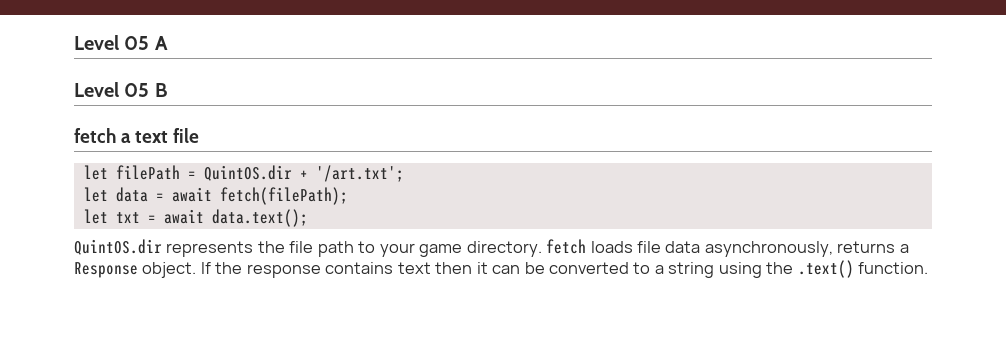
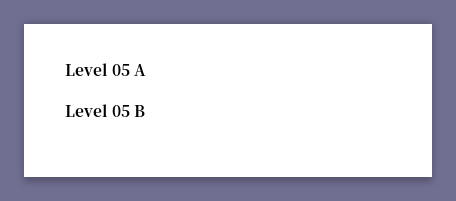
- fetch a text file
- let filePath = QuintOS.dir + '/art.txt';
- let data = await fetch(filePath);
- let txt = await data.text();
- QuintOS.dir represents the file path to your game directory. fetch loads file data asynchronously, returns a Response object. If the response contains text then it can be converted to a string using the .text() function.

